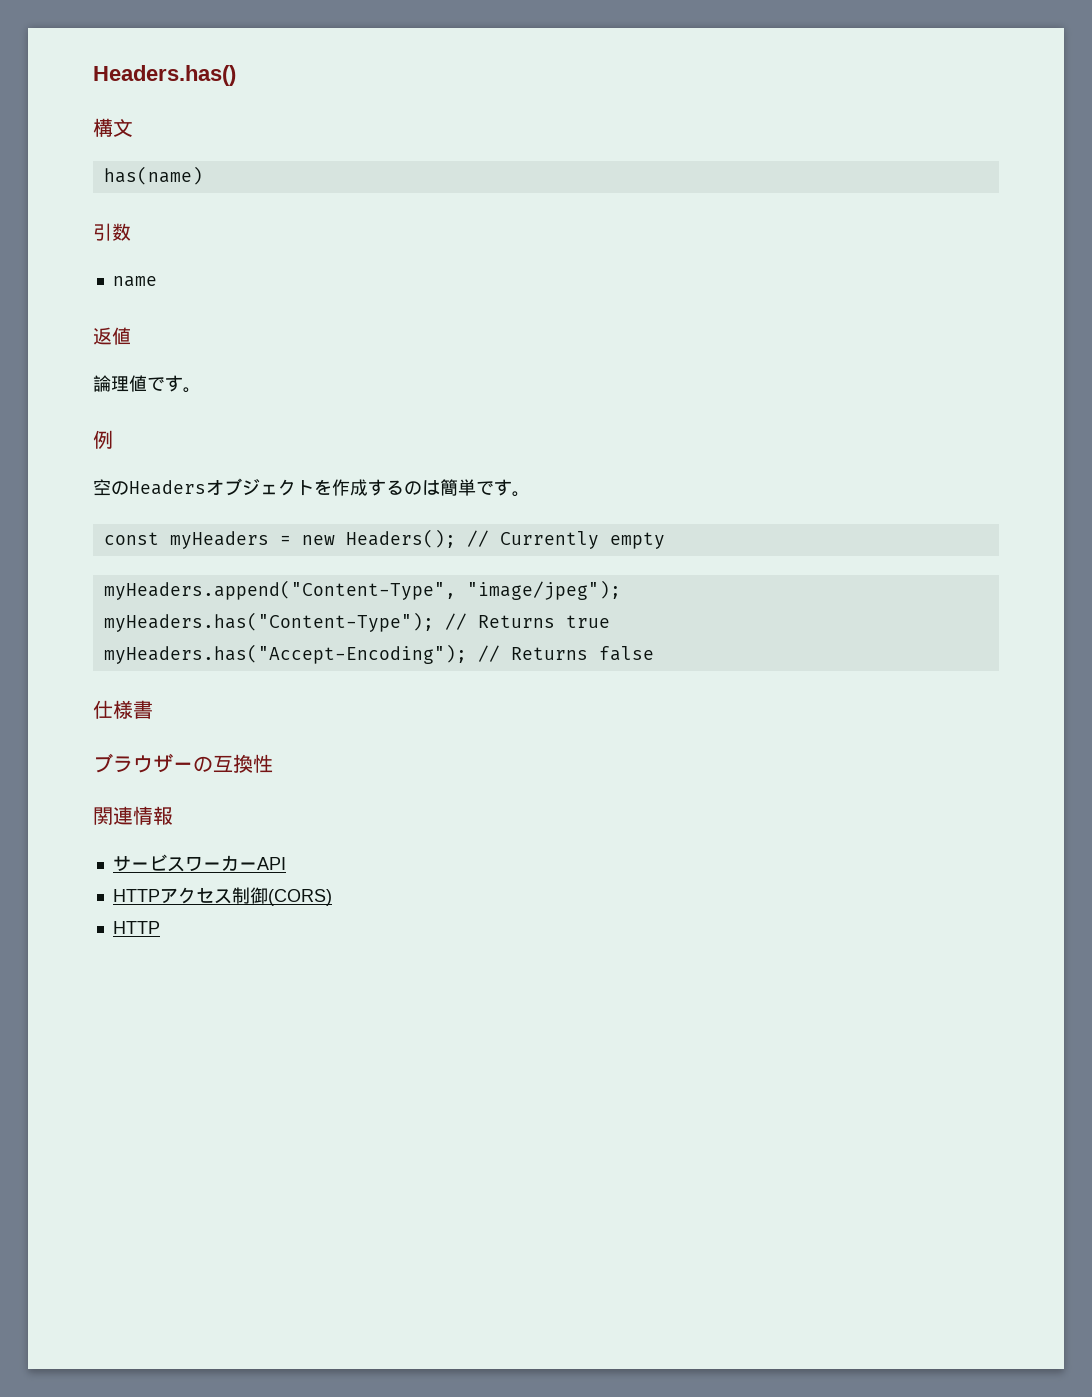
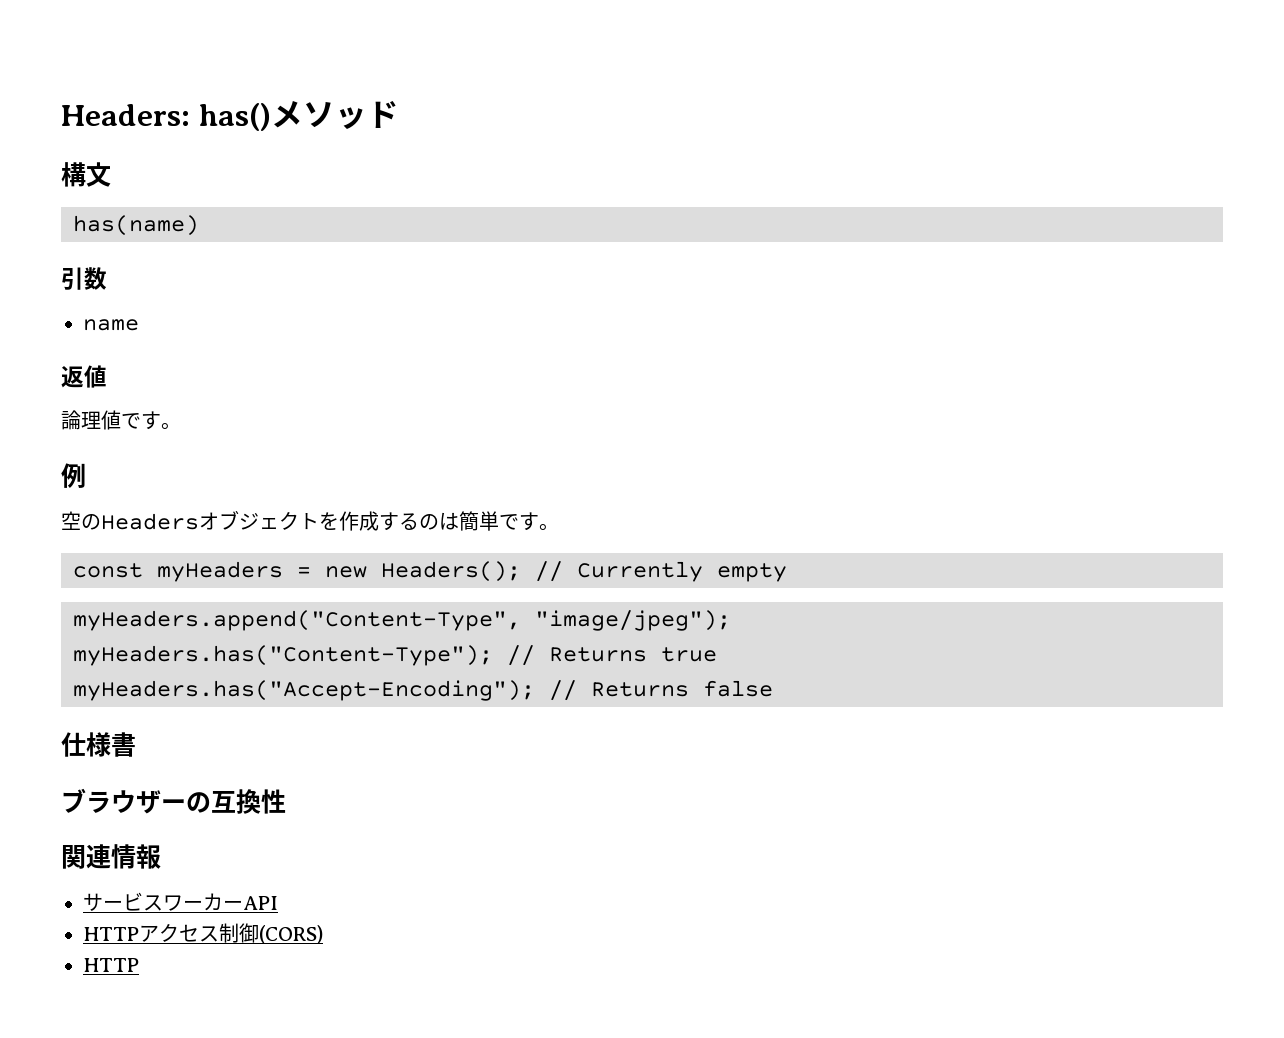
- Headers.has()
+ Headers: has()メソッド

